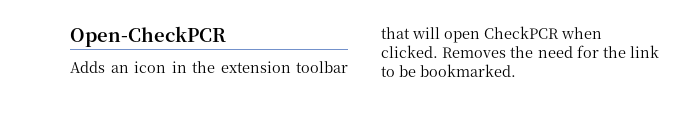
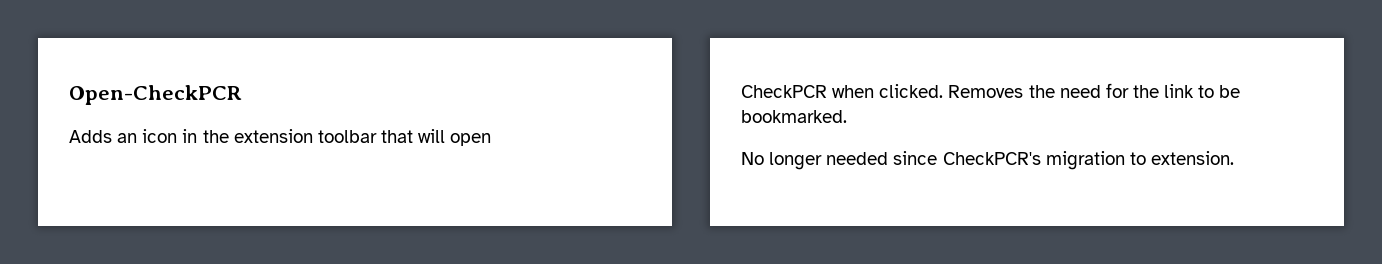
+ No longer needed since CheckPCR's migration to extension.

